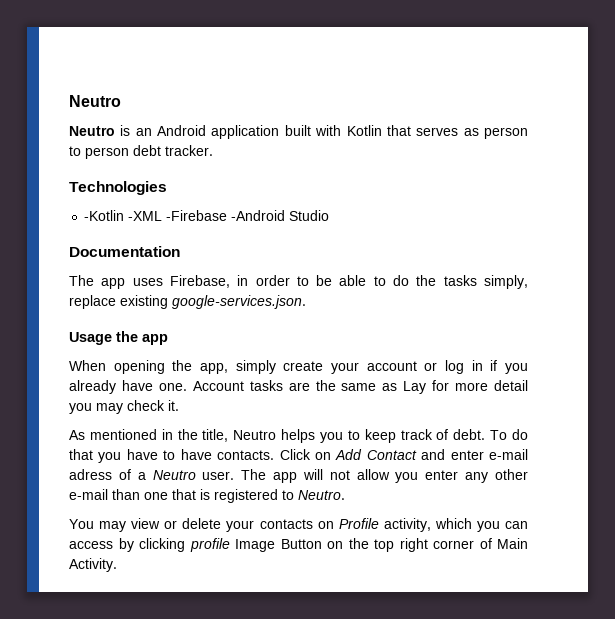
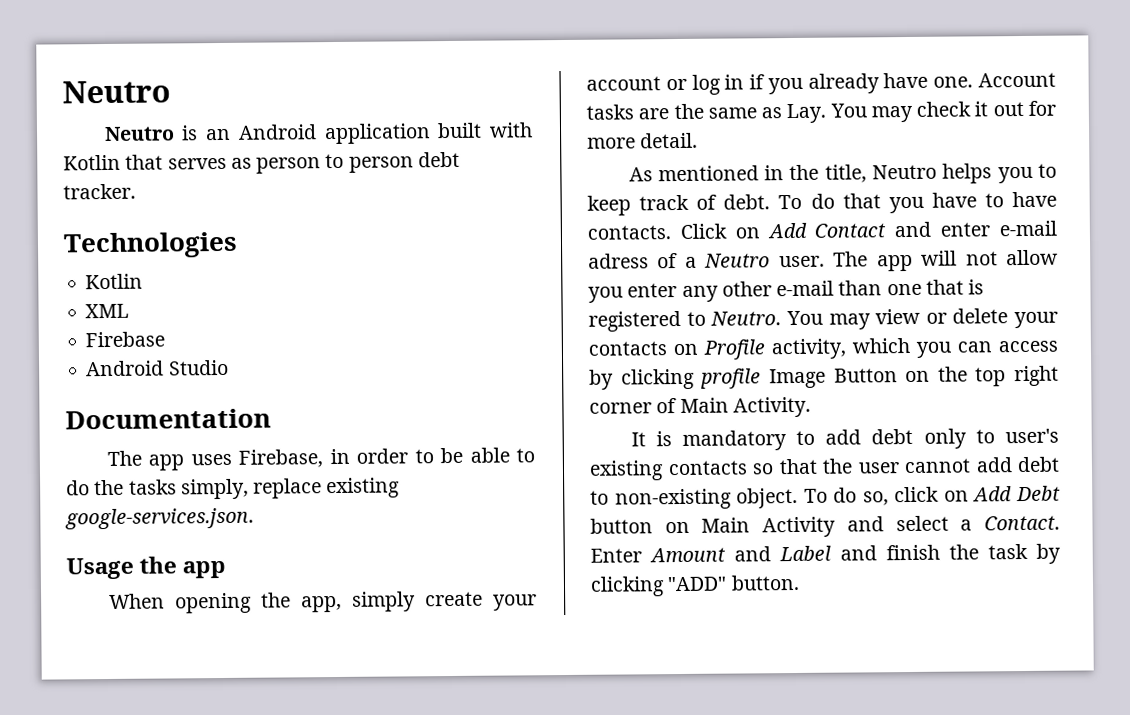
  Technologies
- -Kotlin -XML -Firebase -Android Studio
+ Kotlin
+ XML
+ Firebase
+ Android Studio
- Account tasks are the same as Lay for more detail you may check it.
+ Account tasks are the same as Lay. You may check it out for more detail.
- The app will not allow you enter any other e-mail than one that is registered to Neutro.
- You may view or delete your contacts on Profile activity, which you can access by clicking profile Image Button on the top right corner of Main Activity.
+ The app will not allow you enter any other e-mail than one that is registered to Neutro. You may view or delete your contacts on Profile activity, which you can access by clicking profile Image Button on the top right corner of Main Activity.
+ It is mandatory to add debt only to user's existing contacts so that the user cannot add debt to non-existing object. To do so, click on Add Debt button on Main Activity and select a Contact. Enter Amount and Label and finish the task by clicking "ADD" button.

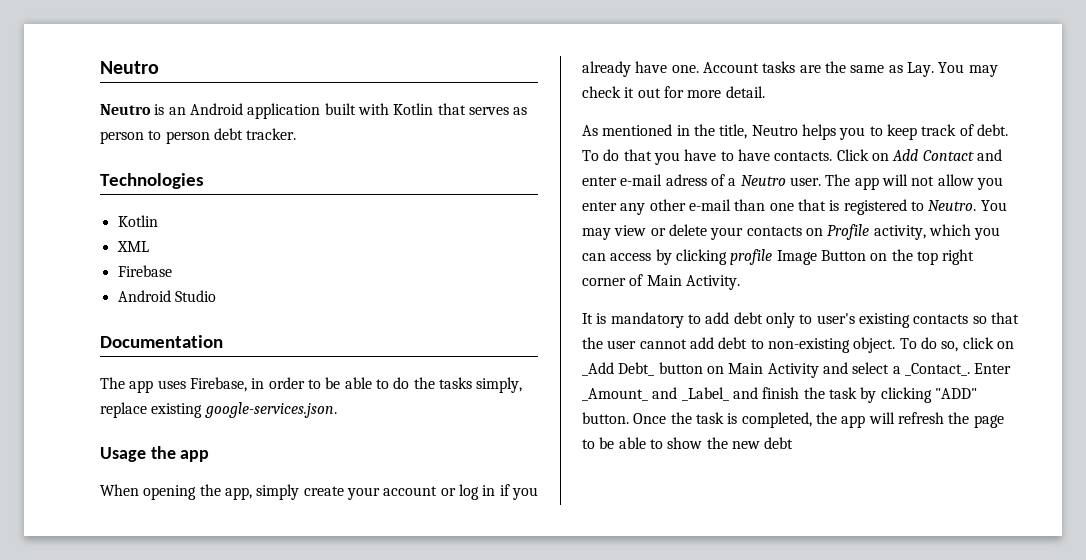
- To do so, click on Add Debt button on Main Activity and select a Contact. Enter Amount and Label and finish the task by clicking "ADD" button.
+ To do so, click on _Add Debt_ button on Main Activity and select a _Contact_. Enter _Amount_ and _Label_ and finish the task by clicking "ADD" button.
+ Once the task is completed, the app will refresh the page to be able to show the new debt

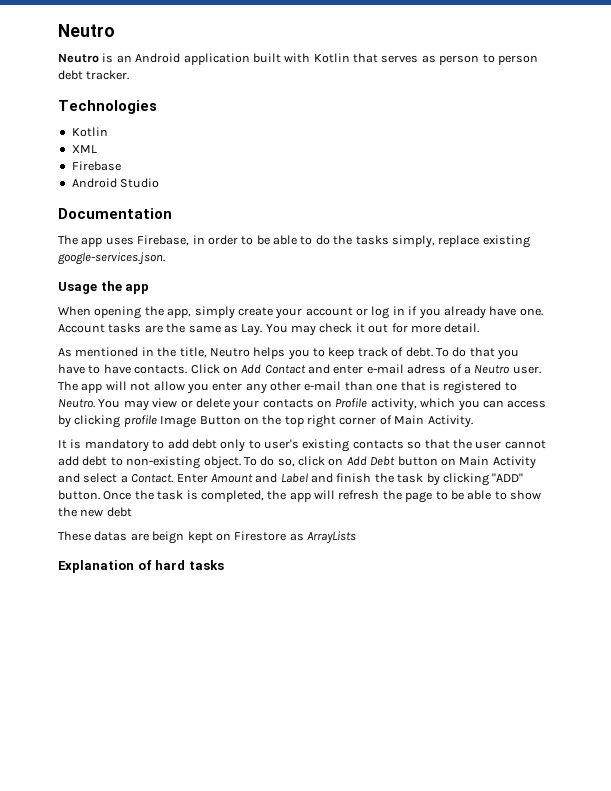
- To do so, click on _Add Debt_ button on Main Activity and select a _Contact_. Enter _Amount_ and _Label_ and finish the task by clicking "ADD" button.
+ To do so, click on Add Debt button on Main Activity and select a Contact. Enter Amount and Label and finish the task by clicking "ADD" button.
+ These datas are beign kept on Firestore as ArrayLists
+ Explanation of hard tasks

